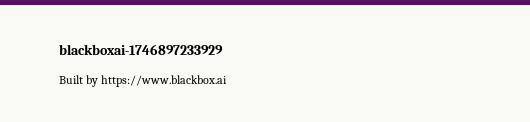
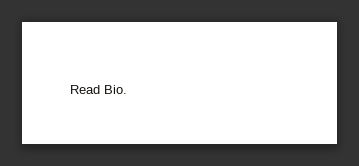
- blackboxai-1746897233929
- Built by https://www.blackbox.ai
+ Read Bio.

